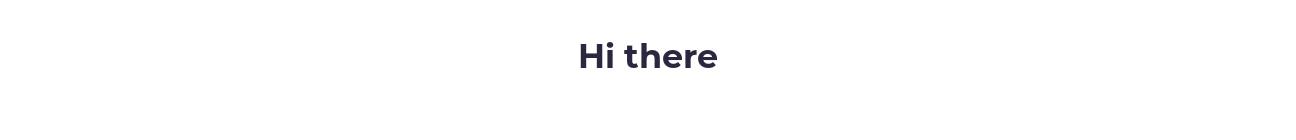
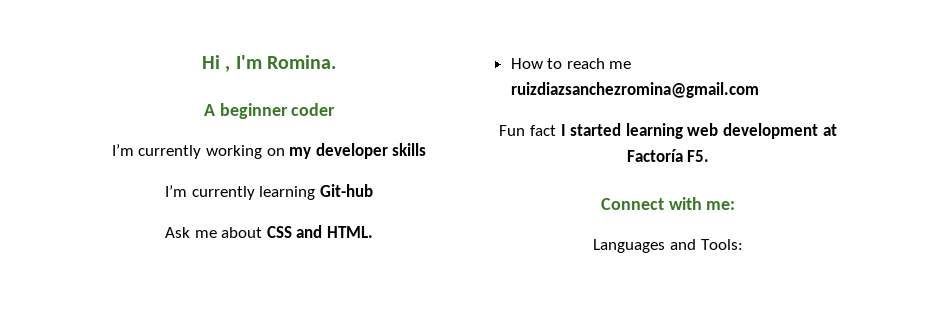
- Hi there
+ Hi , I'm Romina.
+ A beginner coder
+ I’m currently working on my developer skills
+ I’m currently learning Git-hub
+ Ask me about CSS and HTML.
+ How to reach me ruizdiazsanchezromina@gmail.com
+ Fun fact I started learning web development at Factoría F5.
+ Connect with me:
+ Languages and Tools:

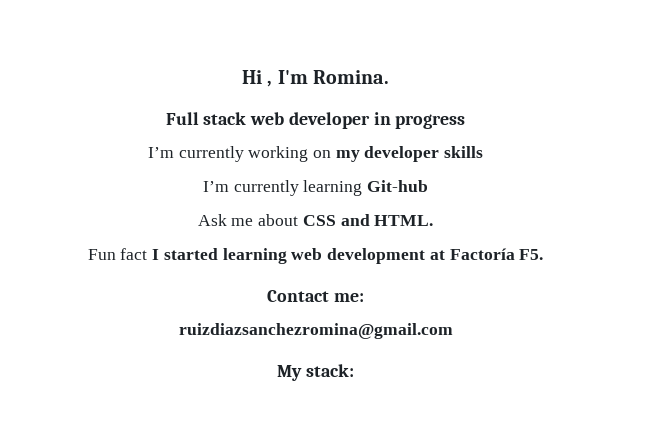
- A beginner coder
+ Full stack web developer in progress
- How to reach me ruizdiazsanchezromina@gmail.com
- Connect with me:
+ Contact me:
- Languages and Tools:
+ ruizdiazsanchezromina@gmail.com
+ My stack:

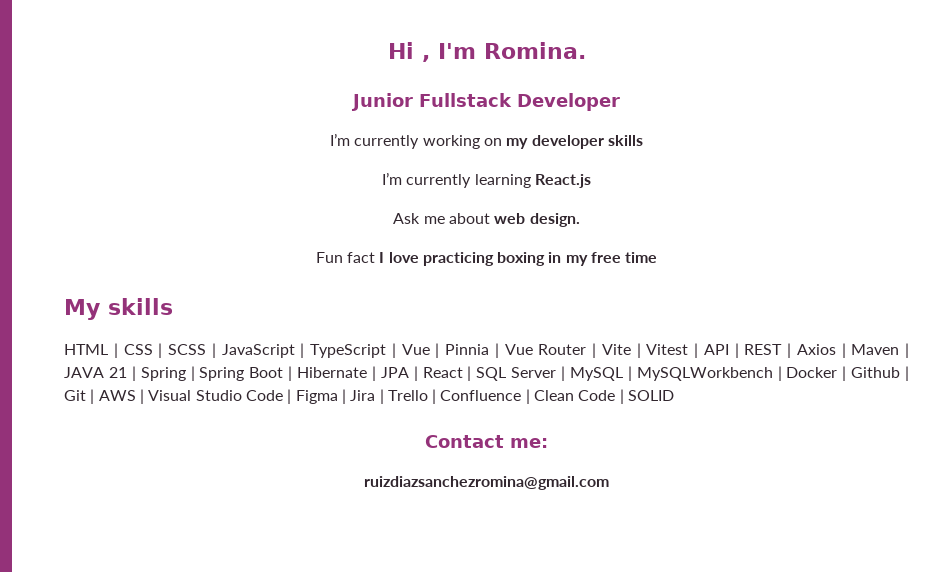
- Full stack web developer in progress
+ Junior Fullstack Developer
- I’m currently learning Git-hub
+ I’m currently learning React.js
- Ask me about CSS and HTML.
+ Ask me about web design.
- Fun fact I started learning web development at Factoría F5.
+ Fun fact I love practicing boxing in my free time
+ My skills
+ HTML | CSS | SCSS | JavaScript | TypeScript | Vue | Pinnia | Vue Router | Vite | Vitest | API | REST | Axios | Maven | JAVA 21 | Spring | Spring Boot | Hibernate | JPA | React | SQL Server | MySQL | MySQLWorkbench | Docker | Github | Git | AWS | Visual Studio Code | Figma | Jira | Trello | Confluence | Clean Code | SOLID
- My stack:

